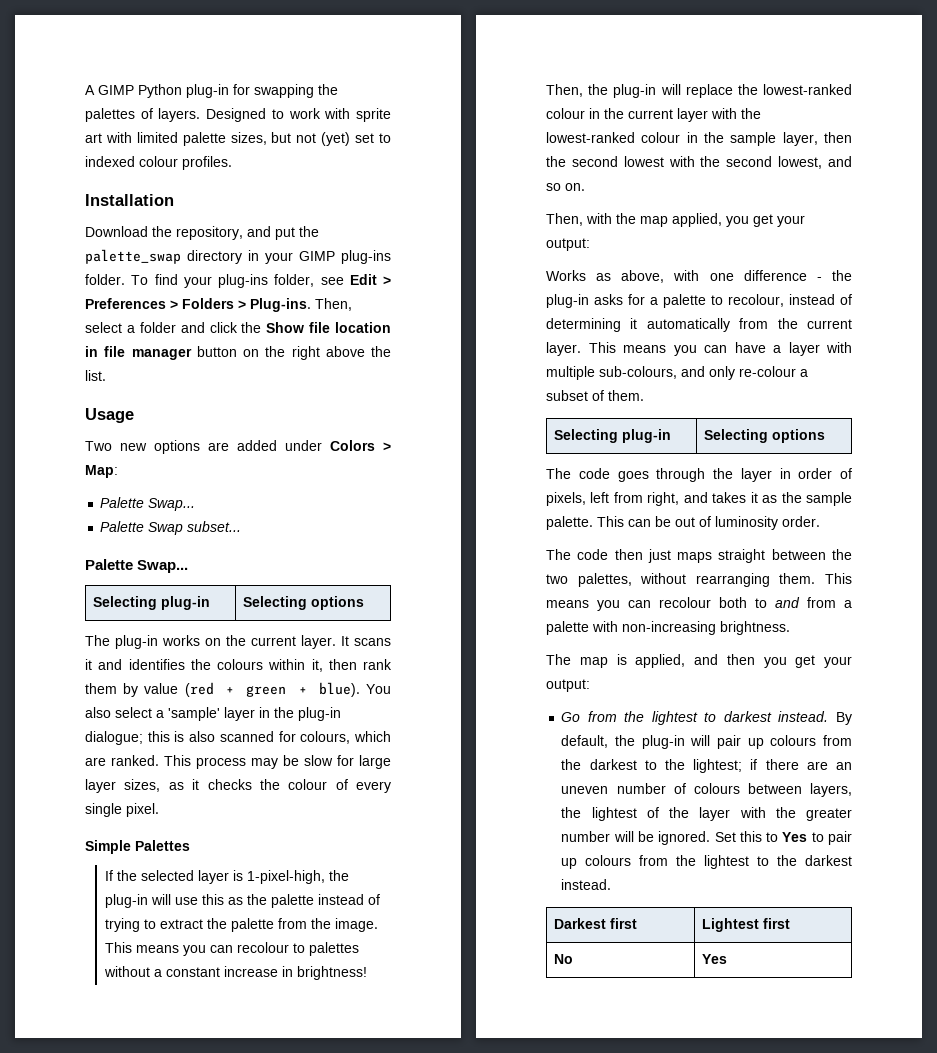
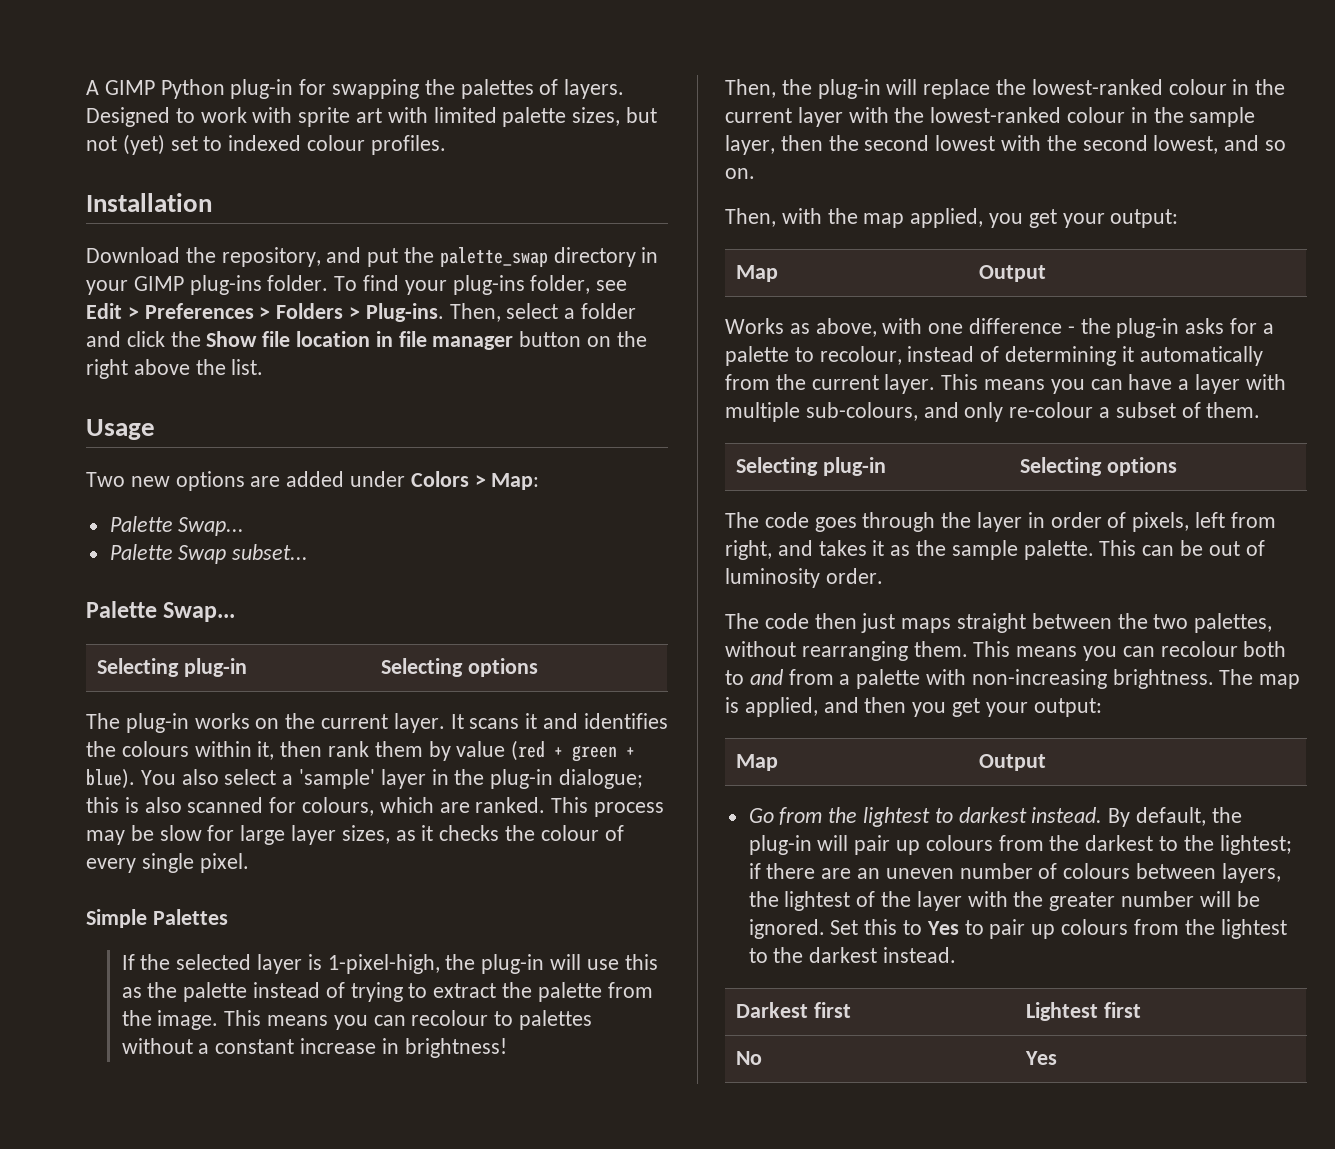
  Then, with the map applied, you get your output:
+ Map | Output
- This means you can recolour both to and from a palette with non-increasing brightness.
- The map is applied, and then you get your output:
+ This means you can recolour both to and from a palette with non-increasing brightness. The map is applied, and then you get your output:
+ Map | Output

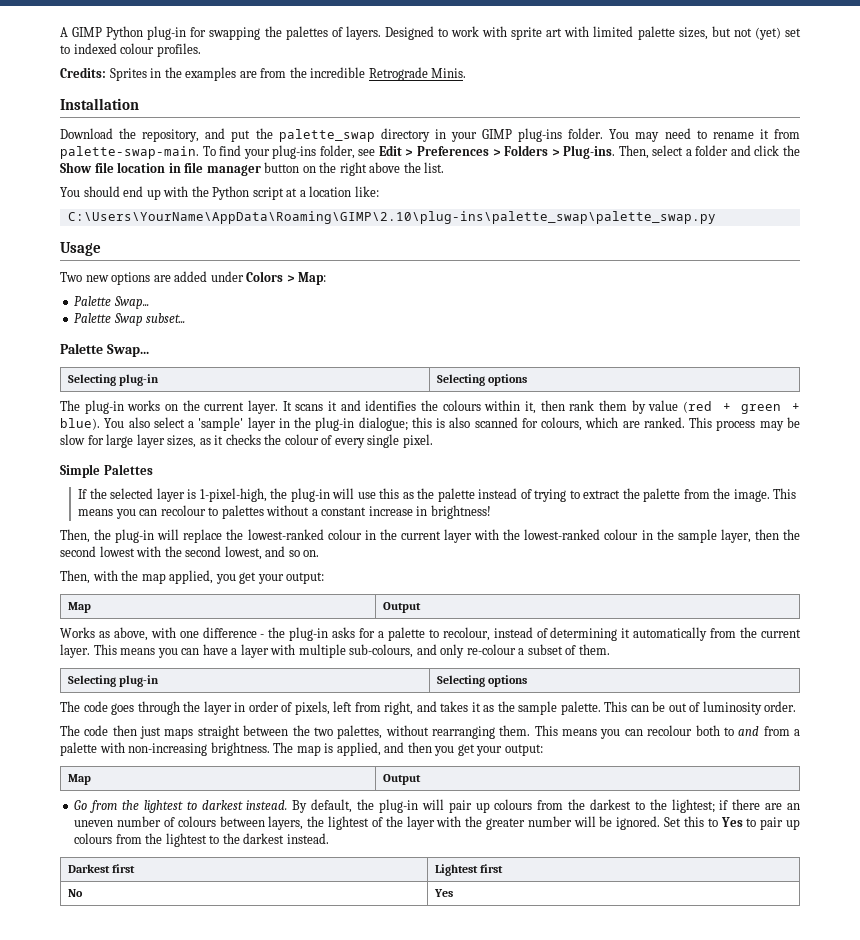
+ Credits: Sprites in the examples are from the incredible Retrograde Minis.
+ You may need to rename it from palette-swap-main.
+ You should end up with the Python script at a location like:
+ C:\Users\YourName\AppData\Roaming\GIMP\2.10\plug-ins\palette_swap\palette_swap.py

